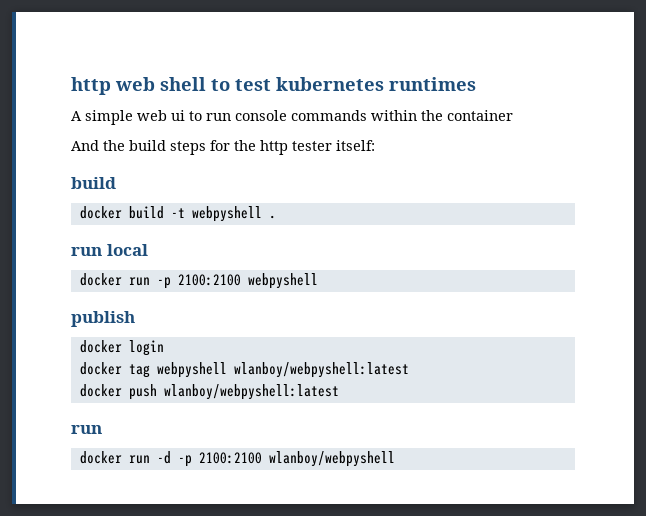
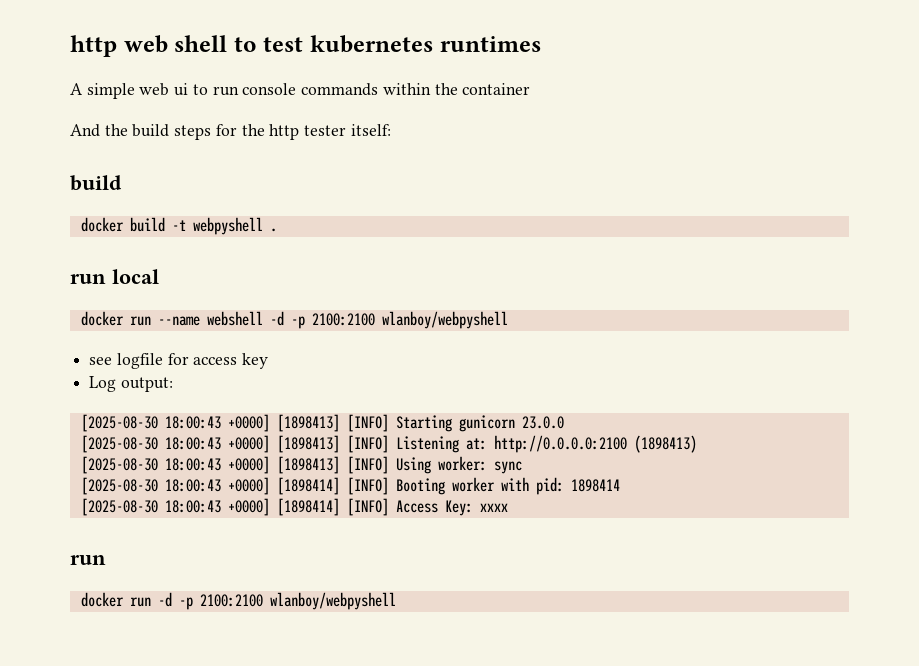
- docker run -p 2100:2100 webpyshell
- publish
- docker login
- docker tag webpyshell wlanboy/webpyshell:latest
- docker push wlanboy/webpyshell:latest
+ docker run --name webshell -d -p 2100:2100 wlanboy/webpyshell
+ see logfile for access key
+ Log output:
+ [2025-08-30 18:00:43 +0000] [1898413] [INFO] Starting gunicorn 23.0.0
+ [2025-08-30 18:00:43 +0000] [1898413] [INFO] Listening at: http://0.0.0.0:2100 (1898413)
+ [2025-08-30 18:00:43 +0000] [1898413] [INFO] Using worker: sync
+ [2025-08-30 18:00:43 +0000] [1898414] [INFO] Booting worker with pid: 1898414
+ [2025-08-30 18:00:43 +0000] [1898414] [INFO] Access Key: xxxx

